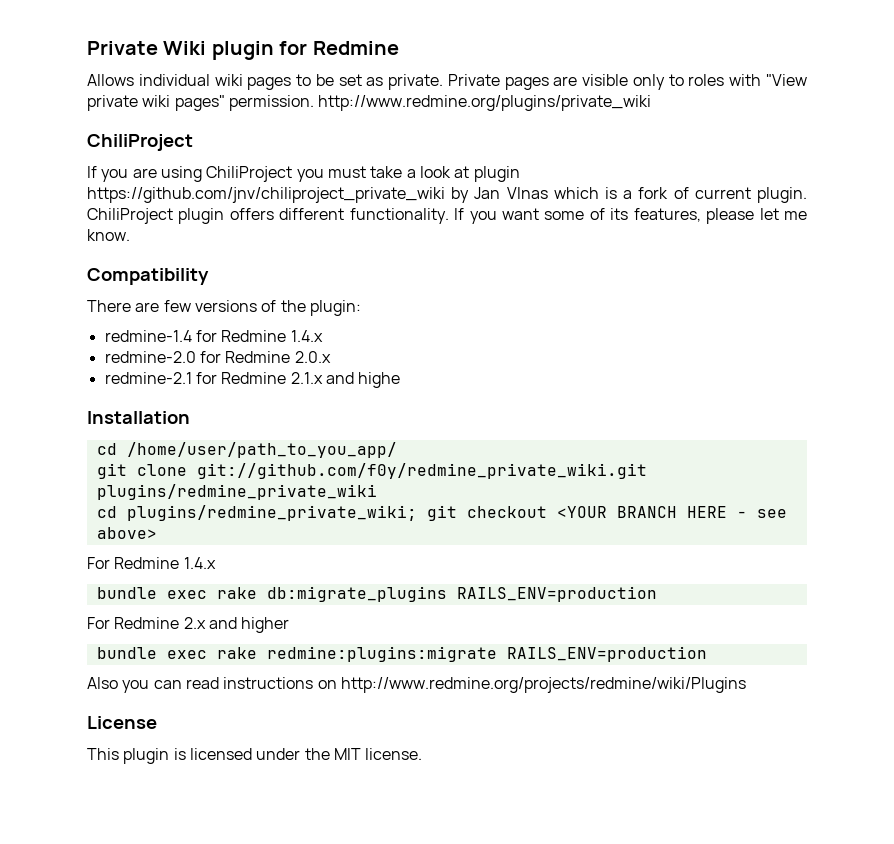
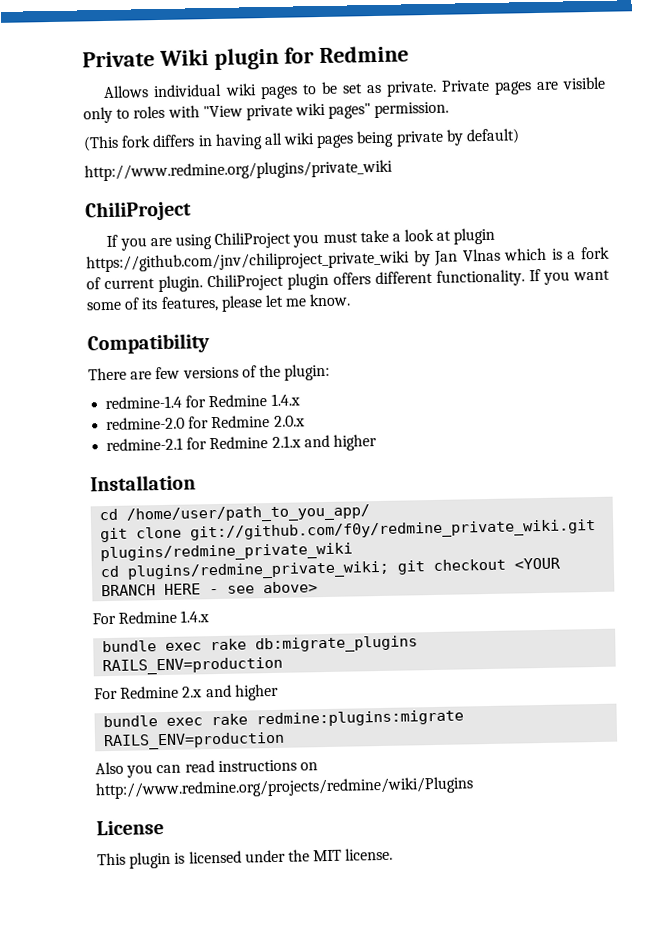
- Private pages are visible only to roles with "View private wiki pages" permission. http://www.redmine.org/plugins/private_wiki
+ Private pages are visible only to roles with "View private wiki pages" permission.
+ (This fork differs in having all wiki pages being private by default)
+ http://www.redmine.org/plugins/private_wiki
- redmine-2.1 for Redmine 2.1.x and highe
+ redmine-2.1 for Redmine 2.1.x and higher

